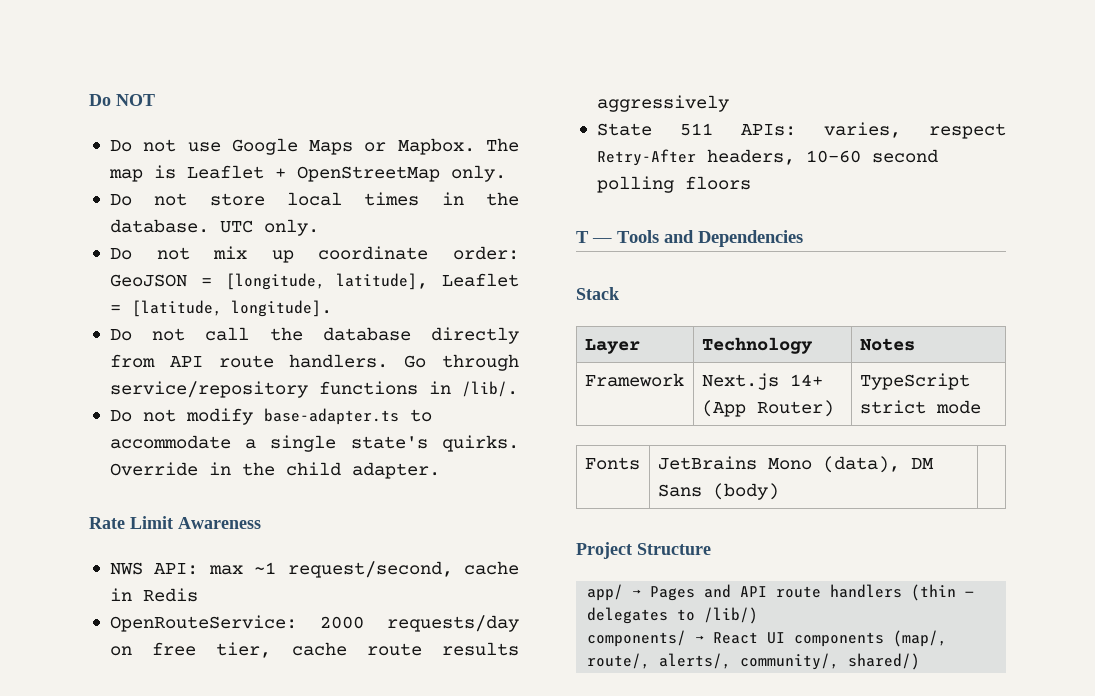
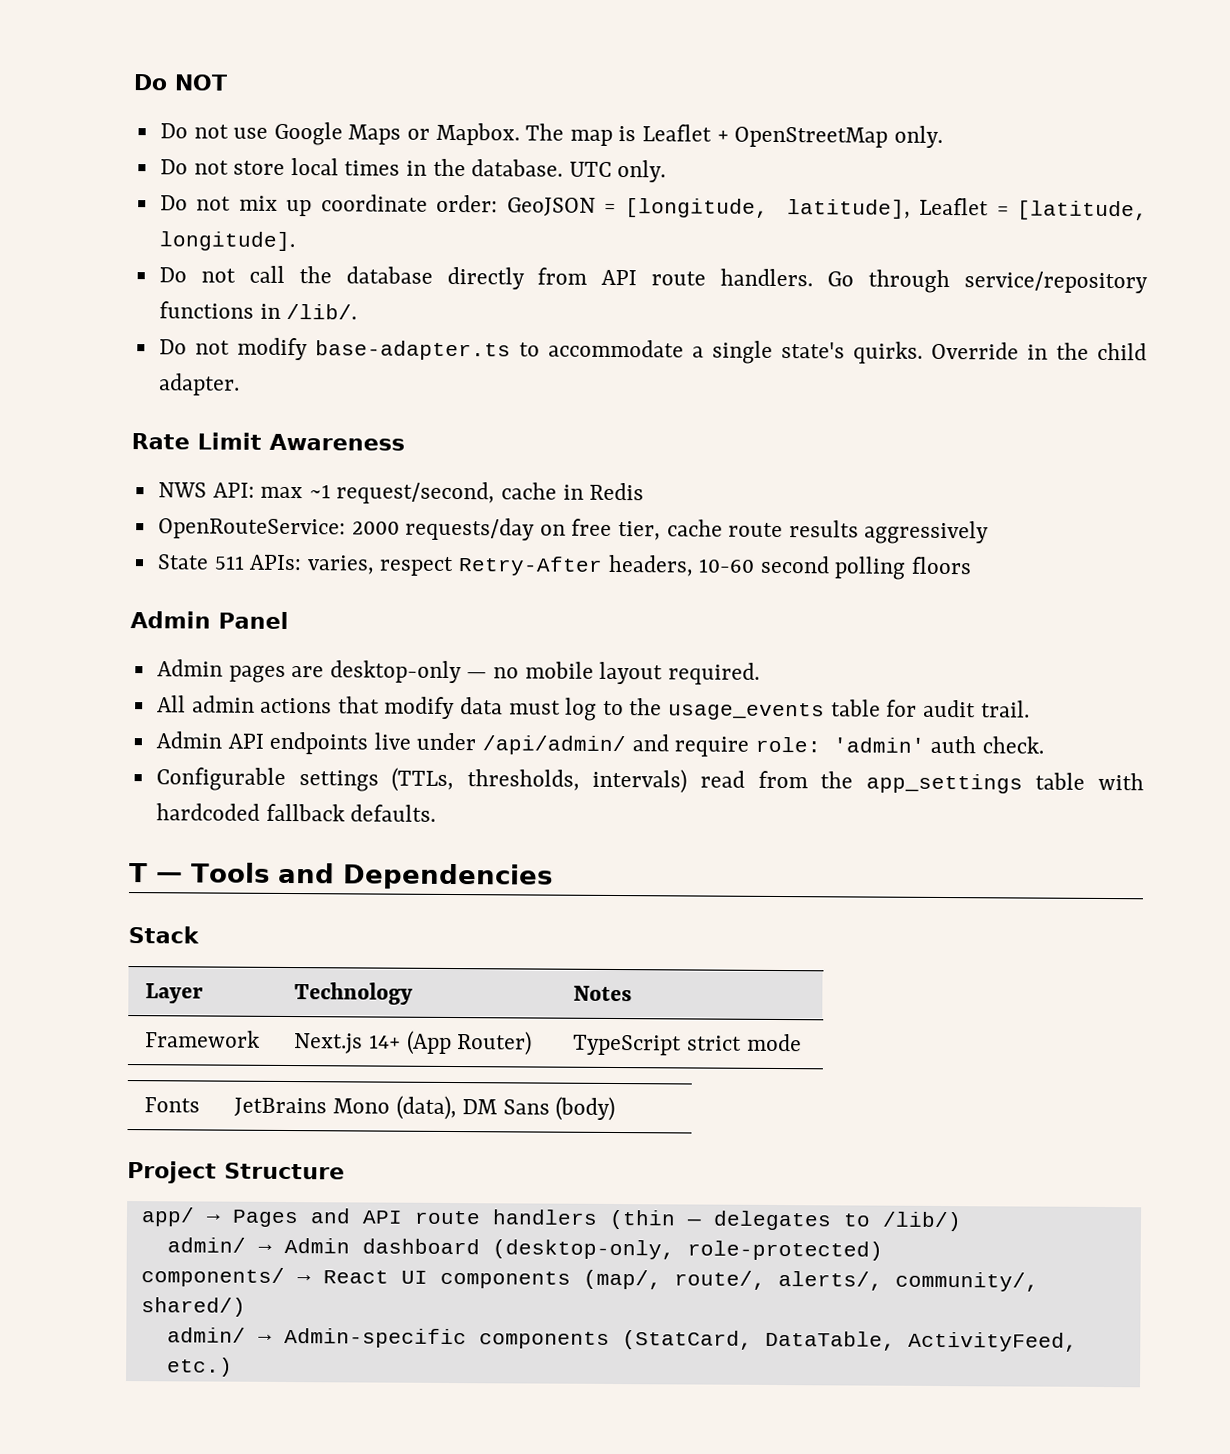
+ Admin Panel
+ Admin pages are desktop-only — no mobile layout required.
+ All admin actions that modify data must log to the usage_events table for audit trail.
+ Admin API endpoints live under /api/admin/ and require role: 'admin' auth check.
+ Configurable settings (TTLs, thresholds, intervals) read from the app_settings table with hardcoded fallback defaults.
+ admin/ → Admin dashboard (desktop-only, role-protected)
+ admin/ → Admin-specific components (StatCard, DataTable, ActivityFeed, etc.)

